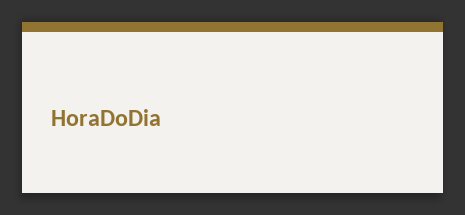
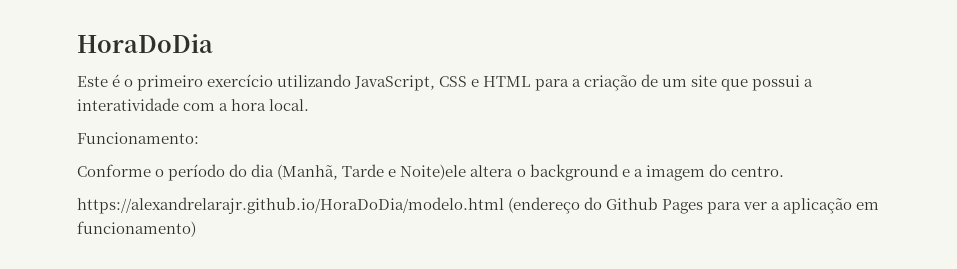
+ Este é o primeiro exercício utilizando JavaScript, CSS e HTML para a criação de um site que possui a interatividade com a hora local.
+ Funcionamento:
+ Conforme o período do dia (Manhã, Tarde e Noite)ele altera o background e a imagem do centro.
+ https://alexandrelarajr.github.io/HoraDoDia/modelo.html (endereço do Github Pages para ver a aplicação em funcionamento)

